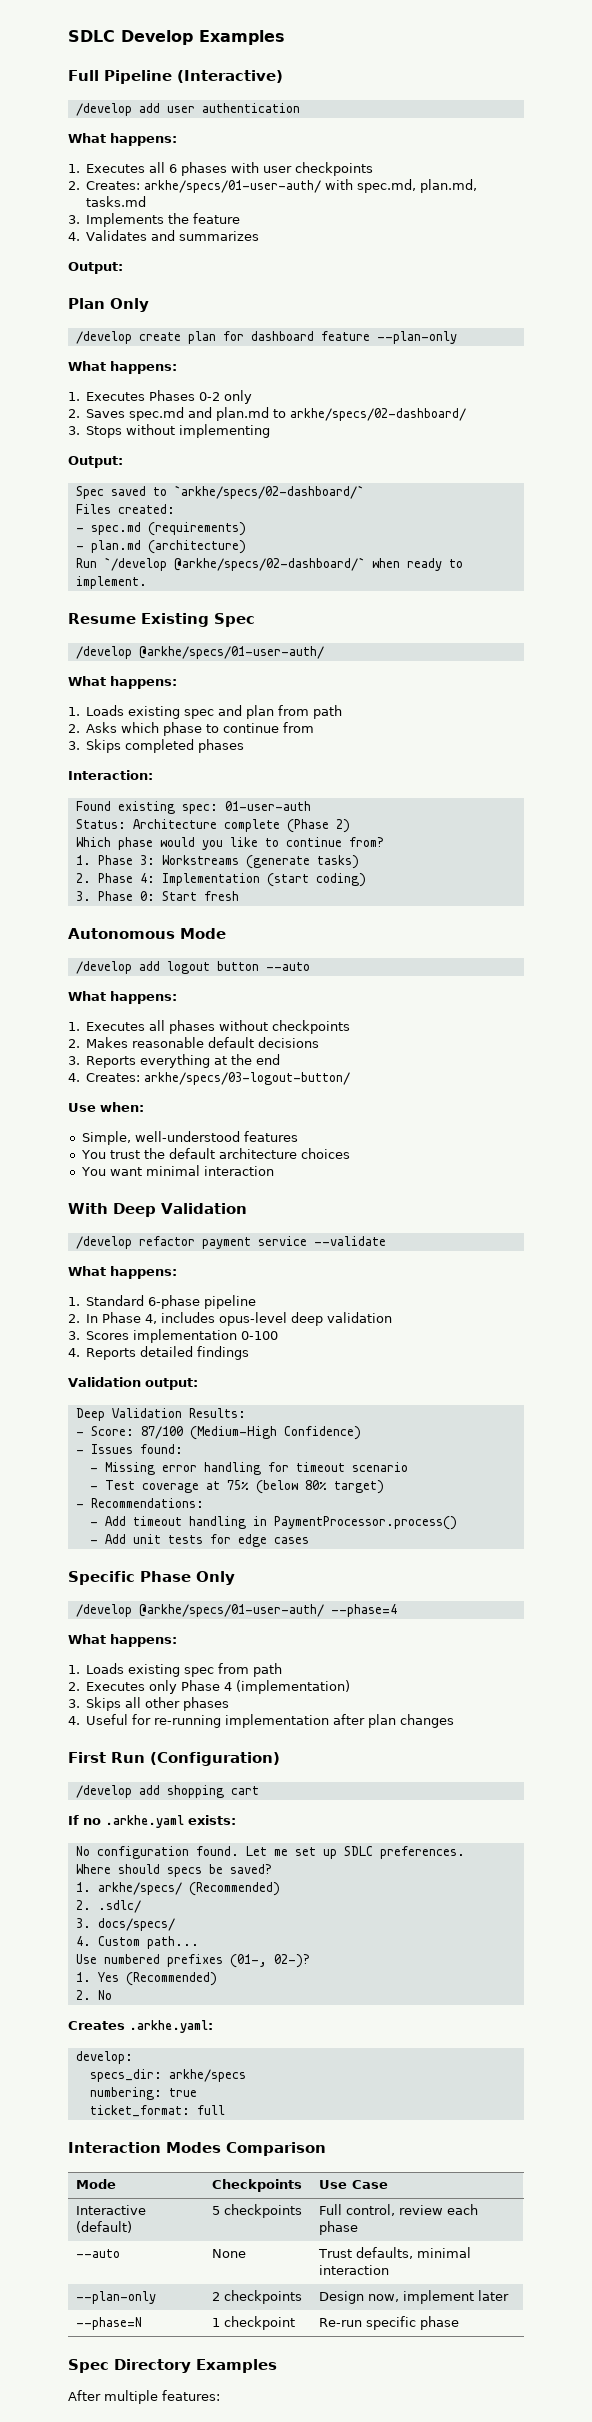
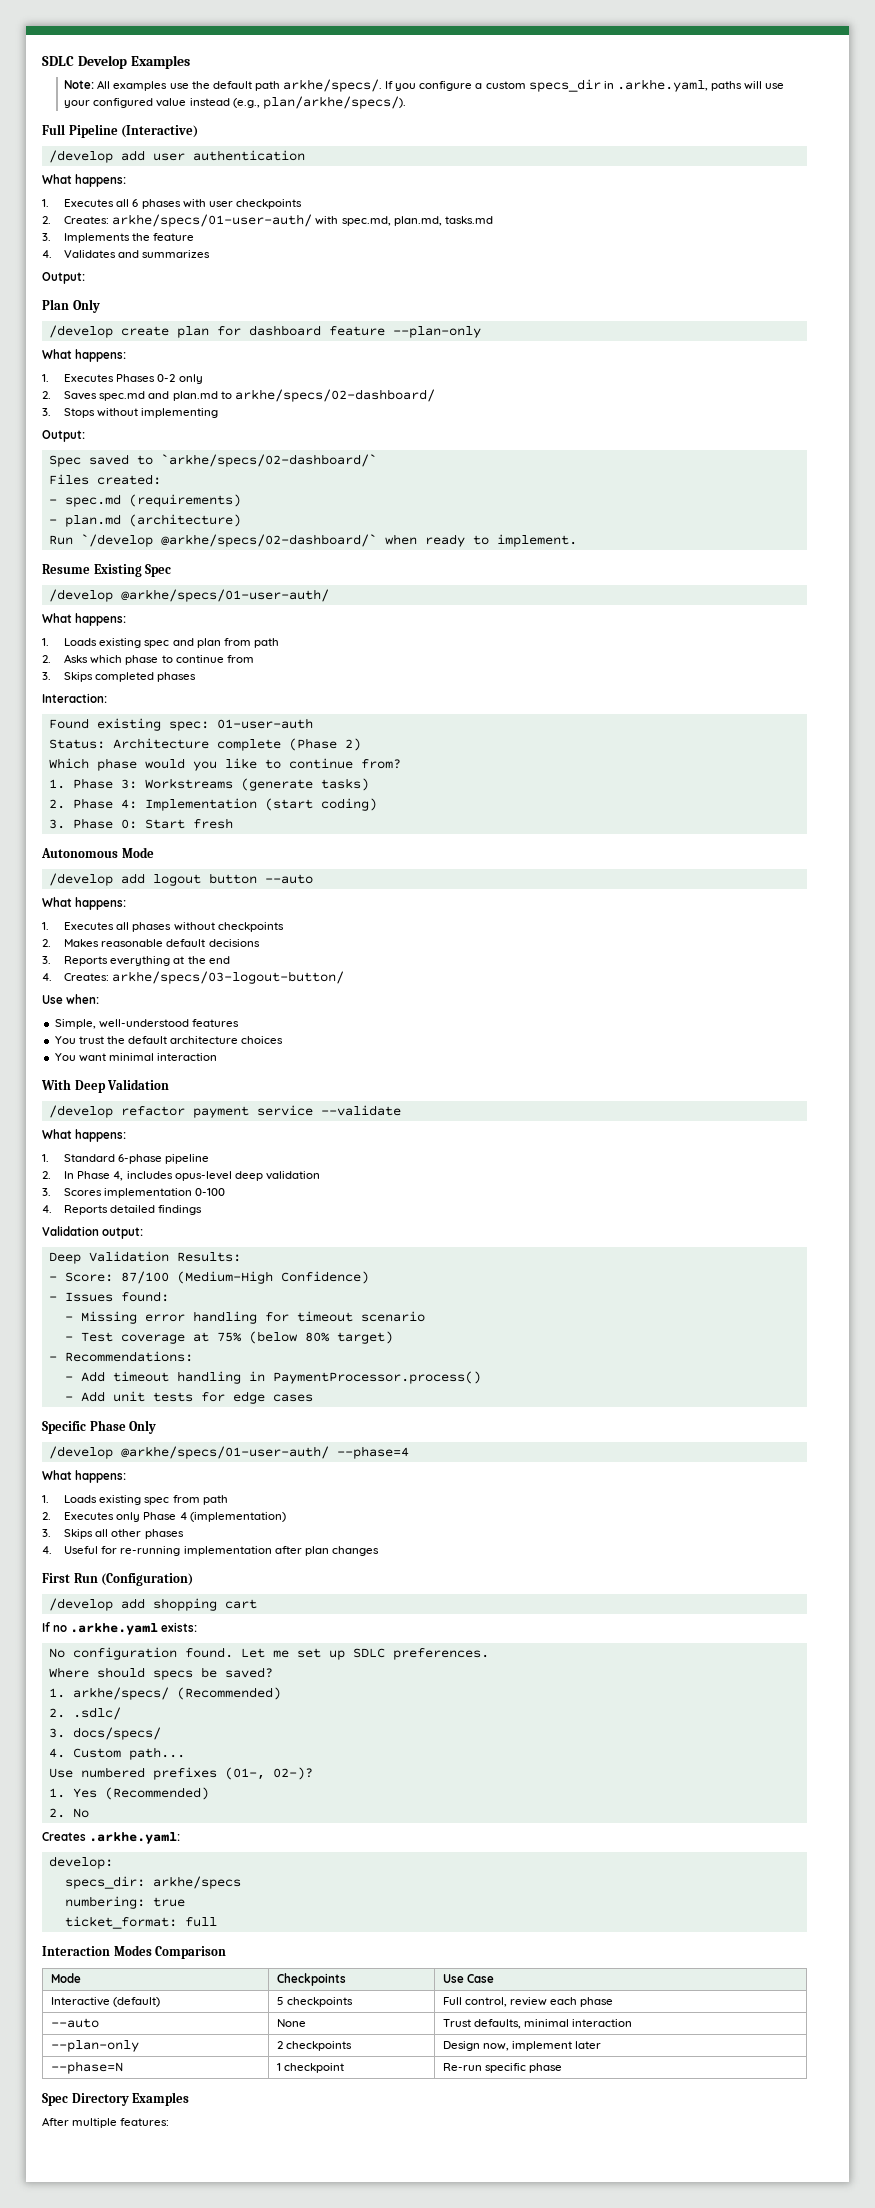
+ Note: All examples use the default path arkhe/specs/. If you configure a custom specs_dir in .arkhe.yaml, paths will use your configured value instead (e.g., plan/arkhe/specs/).

